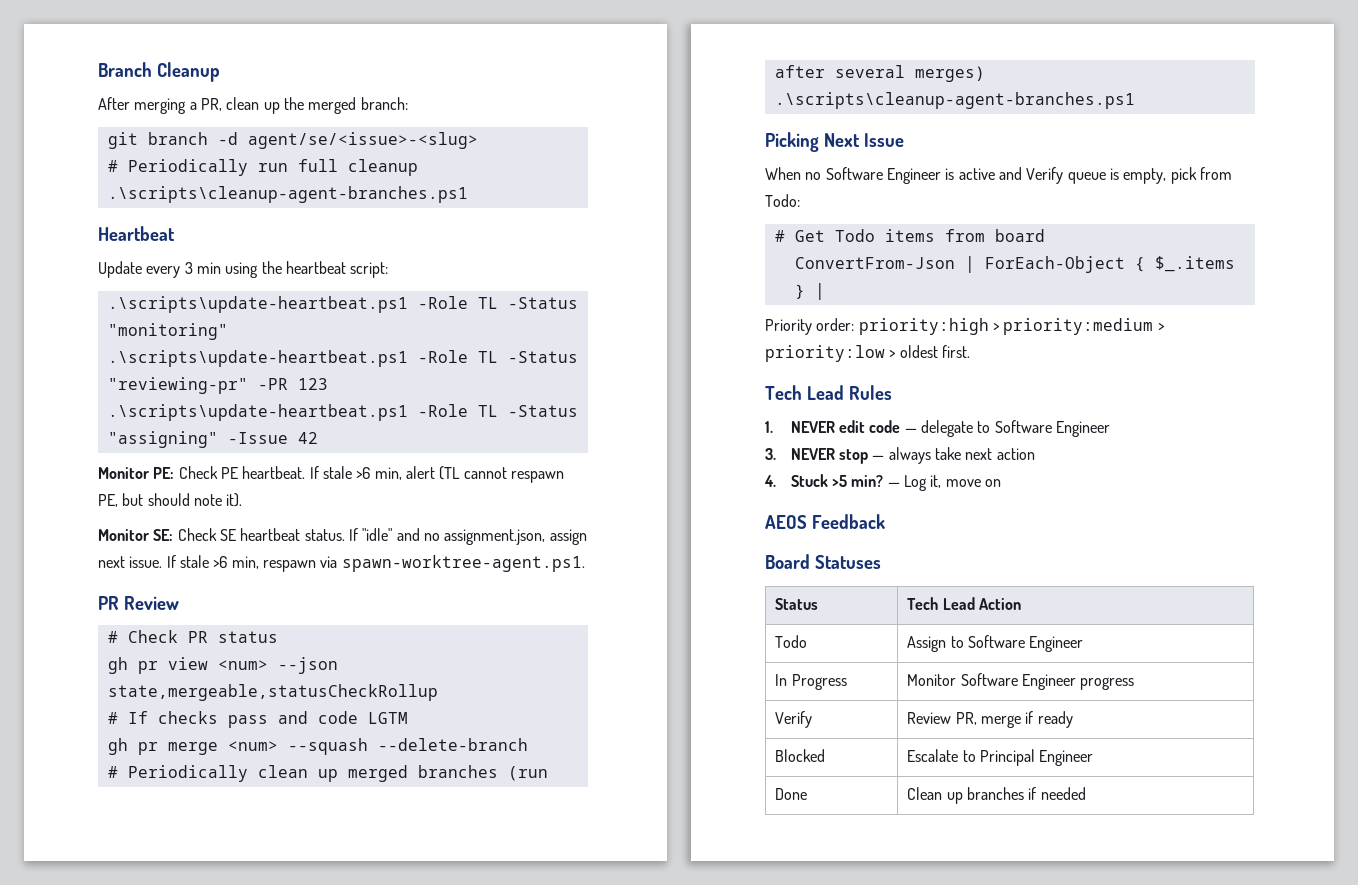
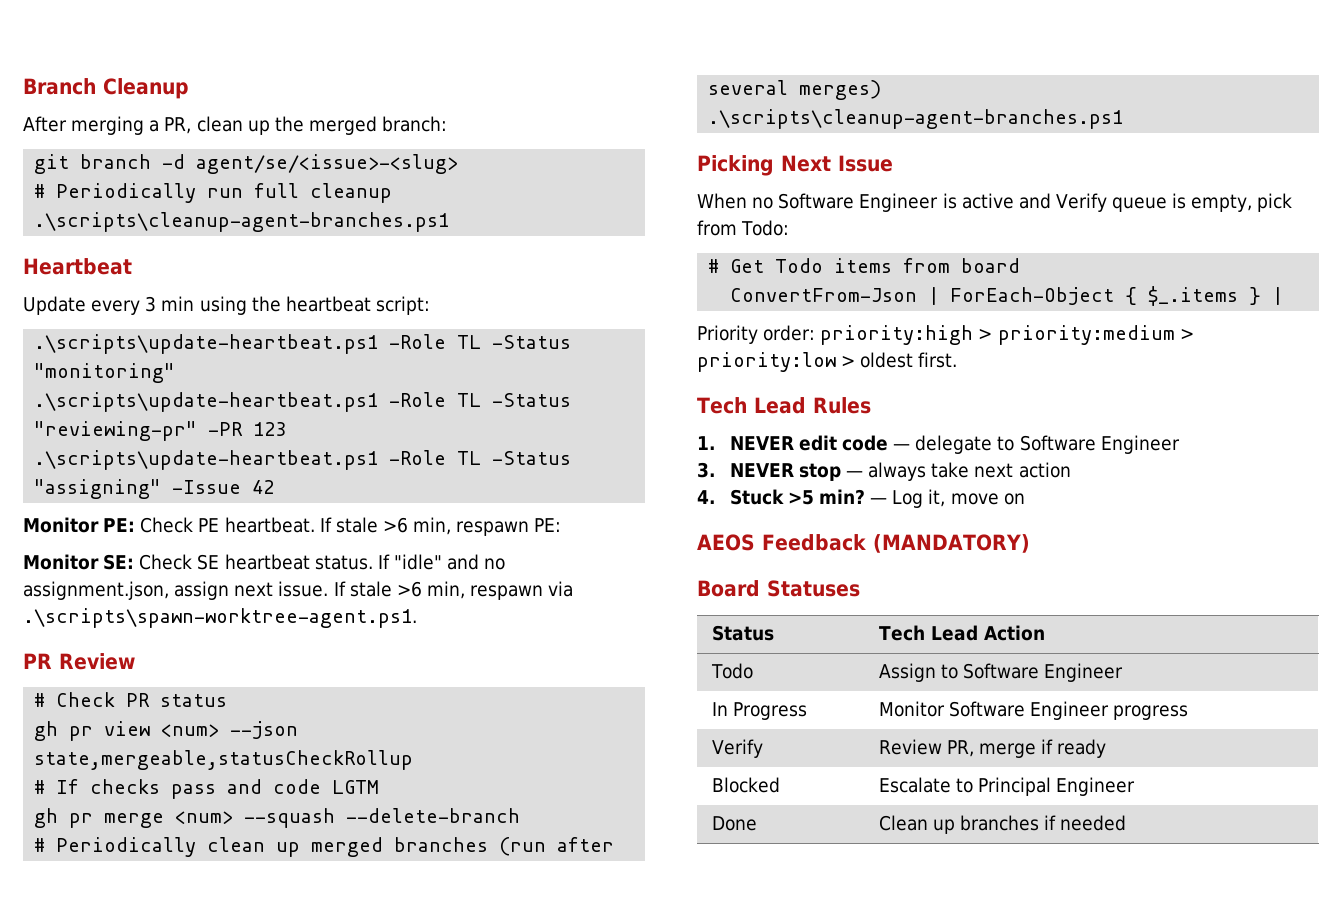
- If stale >6 min, alert (TL cannot respawn PE, but should note it).
+ If stale >6 min, respawn PE:
- If stale >6 min, respawn via spawn-worktree-agent.ps1.
+ If stale >6 min, respawn via .\scripts\spawn-worktree-agent.ps1.
- AEOS Feedback
+ AEOS Feedback (MANDATORY)

